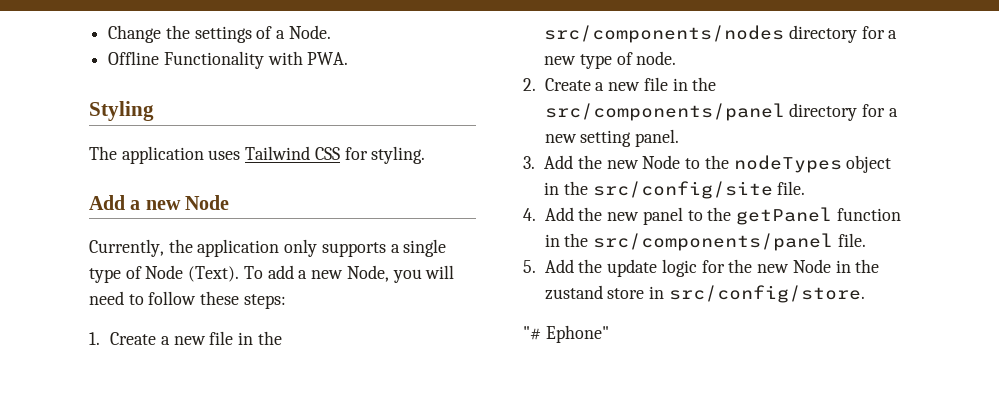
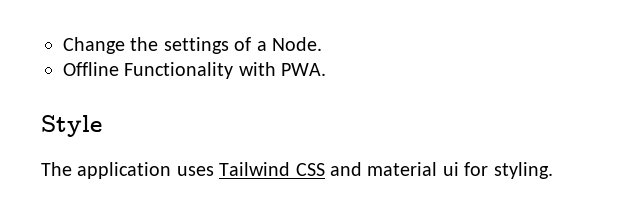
- Styling
+ Style
- The application uses Tailwind CSS for styling.
+ The application uses Tailwind CSS and material ui for styling.
- Add a new Node
- Currently, the application only supports a single type of Node (Text). To add a new Node, you will need to follow these steps:
- 1. Create a new file in the src/components/nodes directory for a new type of node.
- 2. Create a new file in the src/components/panel directory for a new setting panel.
- 3. Add the new Node to the nodeTypes object in the src/config/site file.
- 4. Add the new panel to the getPanel function in the src/components/panel file.
- 5. Add the update logic for the new Node in the zustand store in src/config/store.
- "# Ephone"

